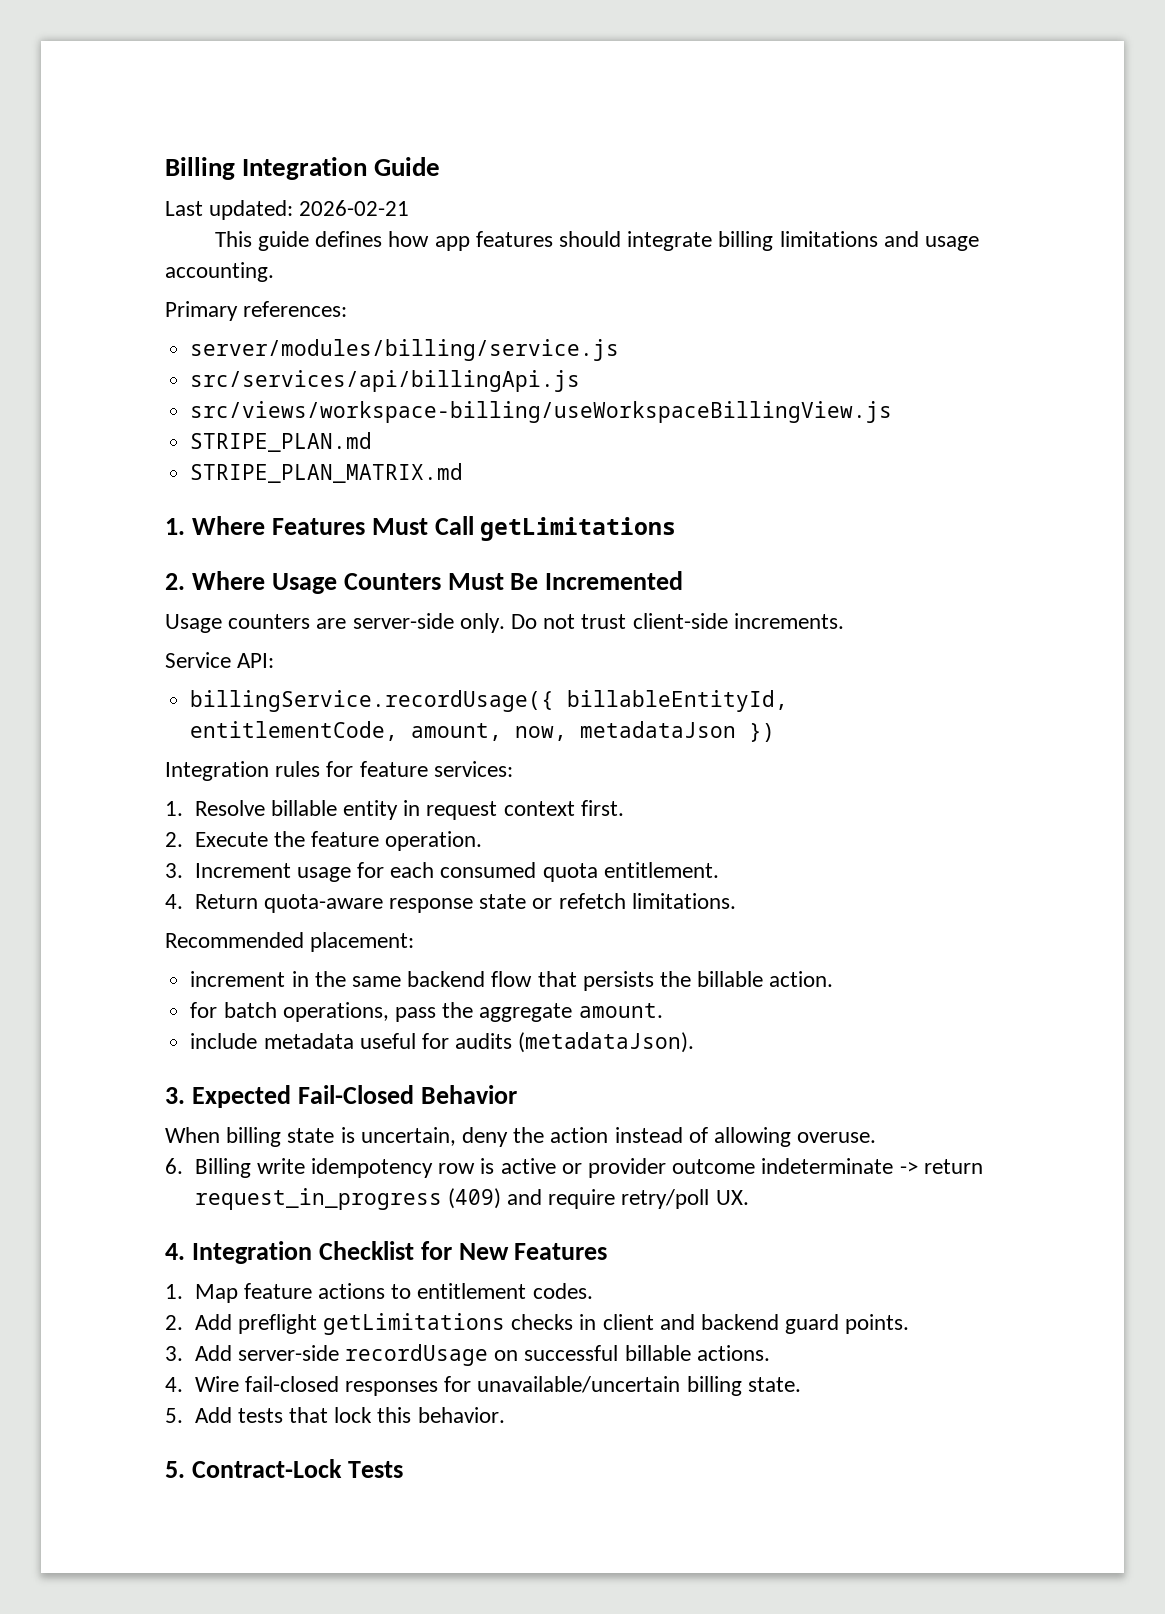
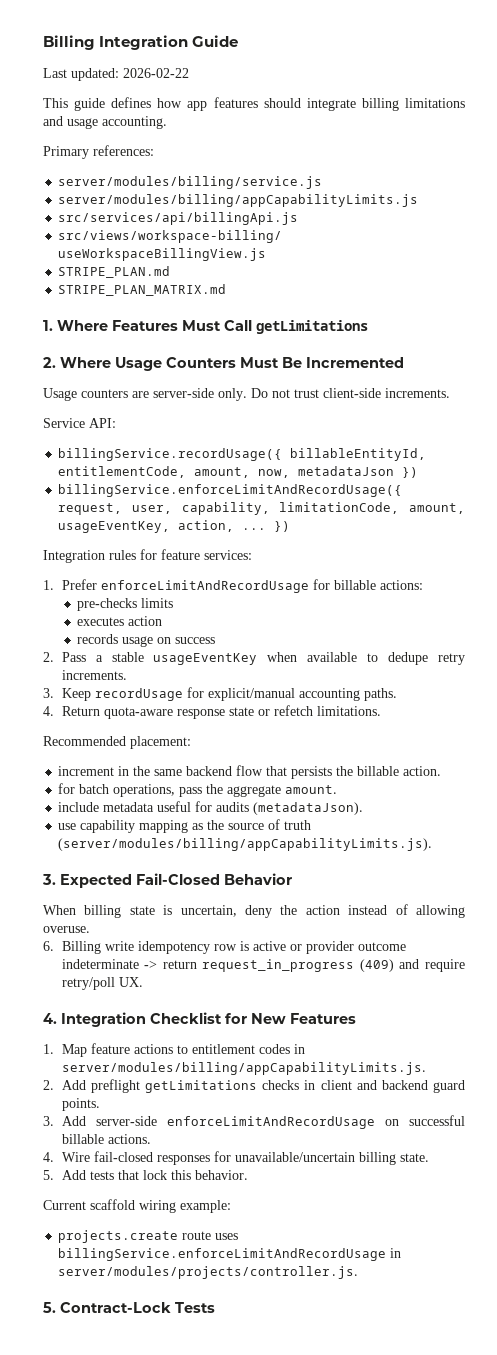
- Last updated: 2026-02-21
+ Last updated: 2026-02-22
+ server/modules/billing/appCapabilityLimits.js
+ billingService.enforceLimitAndRecordUsage({ request, user, capability, limitationCode, amount, usageEventKey, action, ... })
- 1. Resolve billable entity in request context first.
- 2. Execute the feature operation.
- 3. Increment usage for each consumed quota entitlement.
+ 1. Prefer enforceLimitAndRecordUsage for billable actions:
+ pre-checks limits
+ executes action
+ records usage on success
+ 2. Pass a stable usageEventKey when available to dedupe retry increments.
+ 3. Keep recordUsage for explicit/manual accounting paths.
+ use capability mapping as the source of truth (server/modules/billing/appCapabilityLimits.js).
- 1. Map feature actions to entitlement codes.
+ 1. Map feature actions to entitlement codes in server/modules/billing/appCapabilityLimits.js.
- 3. Add server-side recordUsage on successful billable actions.
+ 3. Add server-side enforceLimitAndRecordUsage on successful billable actions.
+ Current scaffold wiring example:
+ projects.create route uses billingService.enforceLimitAndRecordUsage in server/modules/projects/controller.js.

